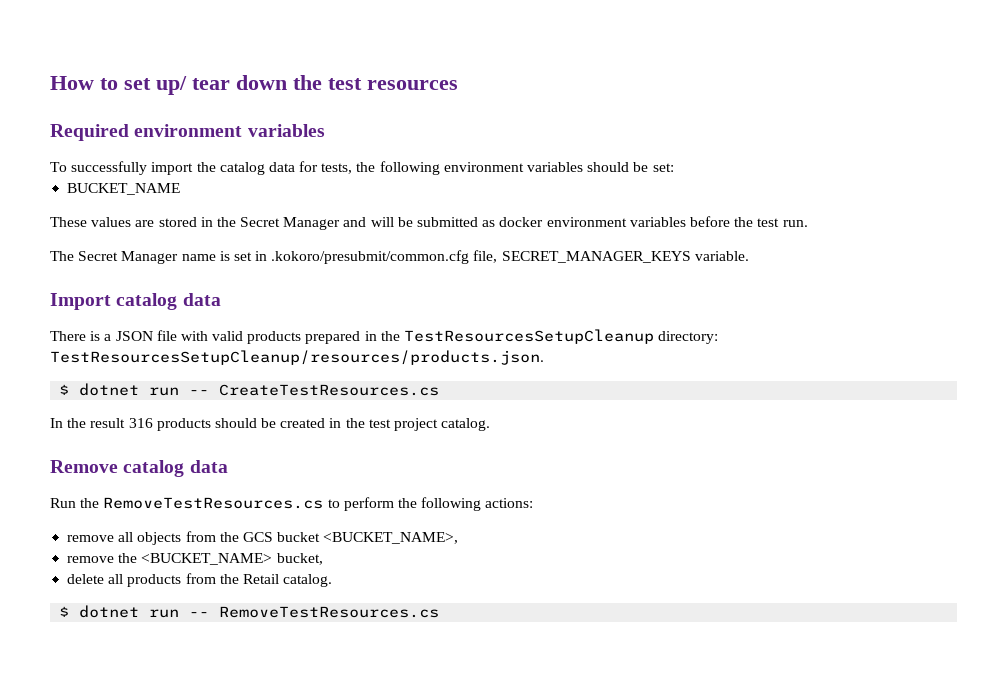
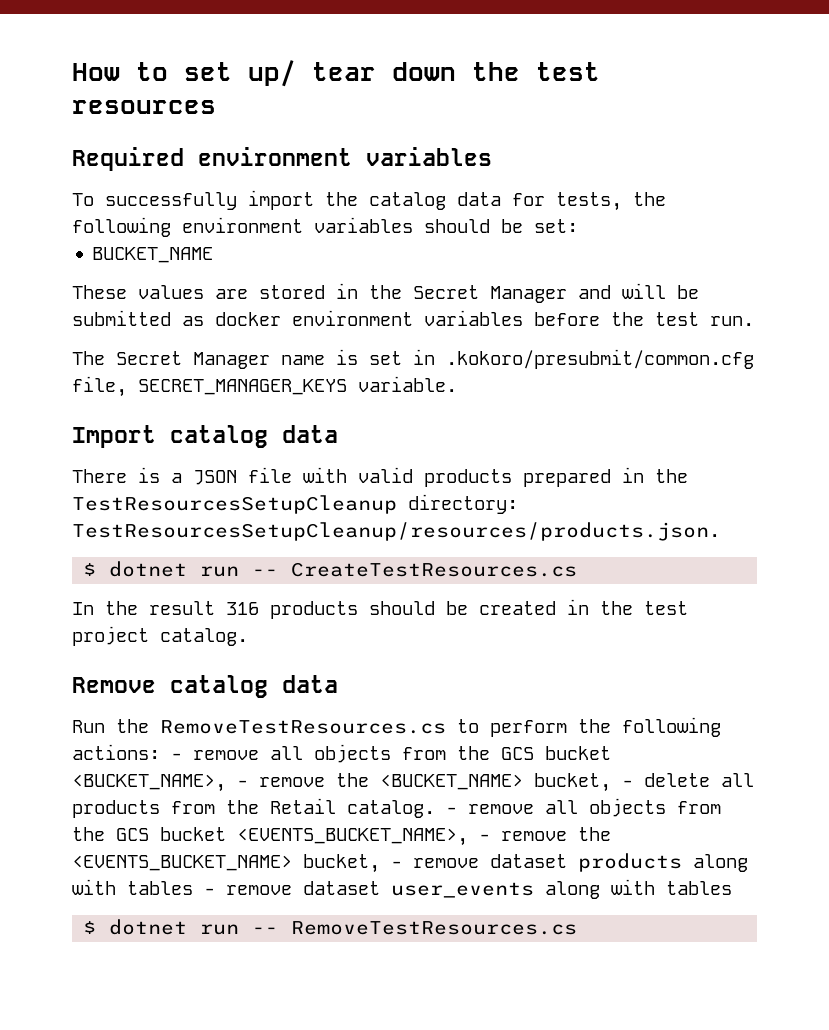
- Run the RemoveTestResources.cs to perform the following actions:
- remove all objects from the GCS bucket <BUCKET_NAME>,
- remove the <BUCKET_NAME> bucket,
- delete all products from the Retail catalog.
+ Run the RemoveTestResources.cs to perform the following actions: - remove all objects from the GCS bucket <BUCKET_NAME>, - remove the <BUCKET_NAME> bucket, - delete all products from the Retail catalog. - remove all objects from the GCS bucket <EVENTS_BUCKET_NAME>, - remove the <EVENTS_BUCKET_NAME> bucket, - remove dataset products along with tables - remove dataset user_events along with tables

